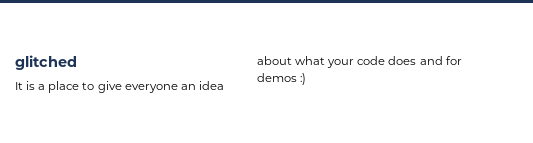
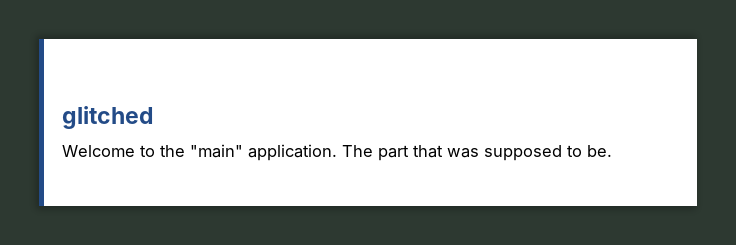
- It is a place to give everyone an idea about what your code does and for demos :)
+ Welcome to the "main" application. The part that was supposed to be.

